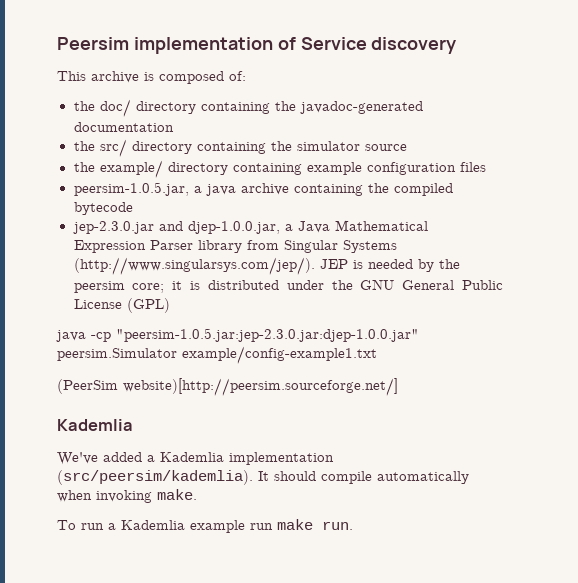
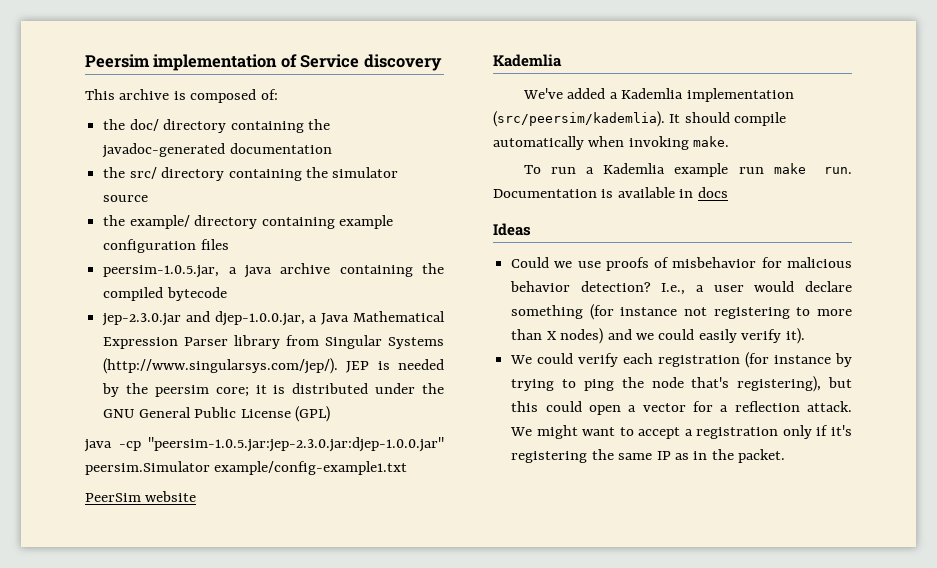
- (PeerSim website)[http://peersim.sourceforge.net/]
+ PeerSim website
+ Documentation is available in docs
+ Ideas
+ Could we use proofs of misbehavior for malicious behavior detection? I.e., a user would declare something (for instance not registering to more than X nodes) and we could easily verify it).
+ We could verify each registration (for instance by trying to ping the node that's registering), but this could open a vector for a reflection attack. We might want to accept a registration only if it's registering the same IP as in the packet.

